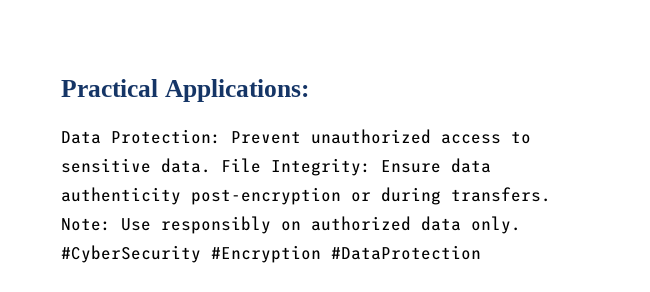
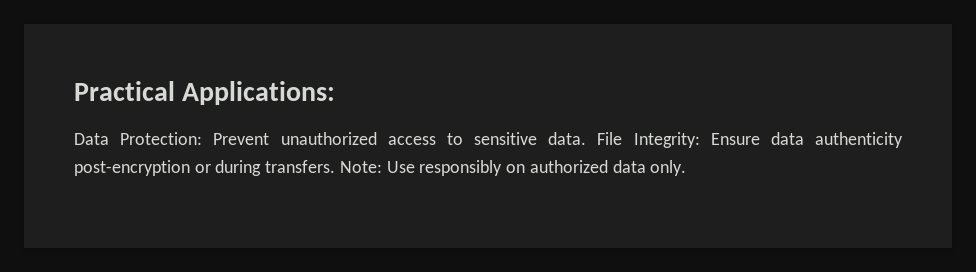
- #CyberSecurity #Encryption #DataProtection

